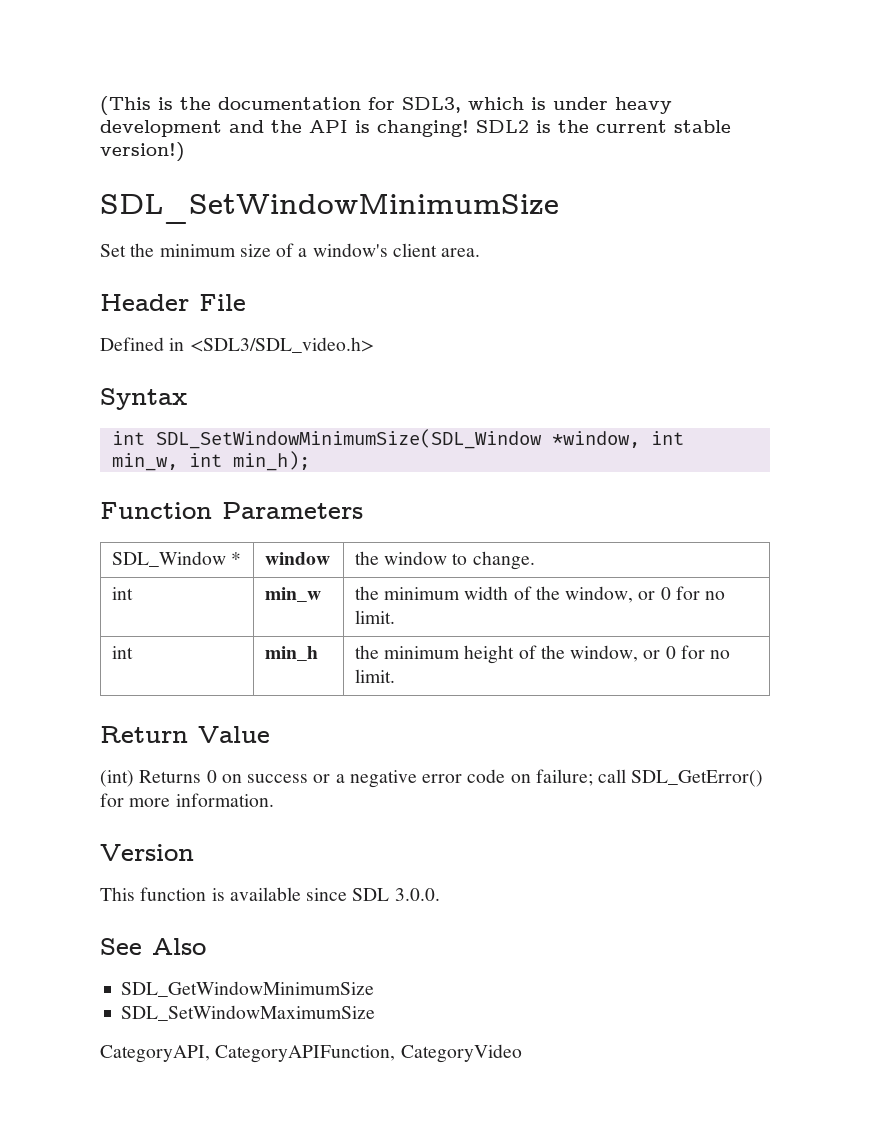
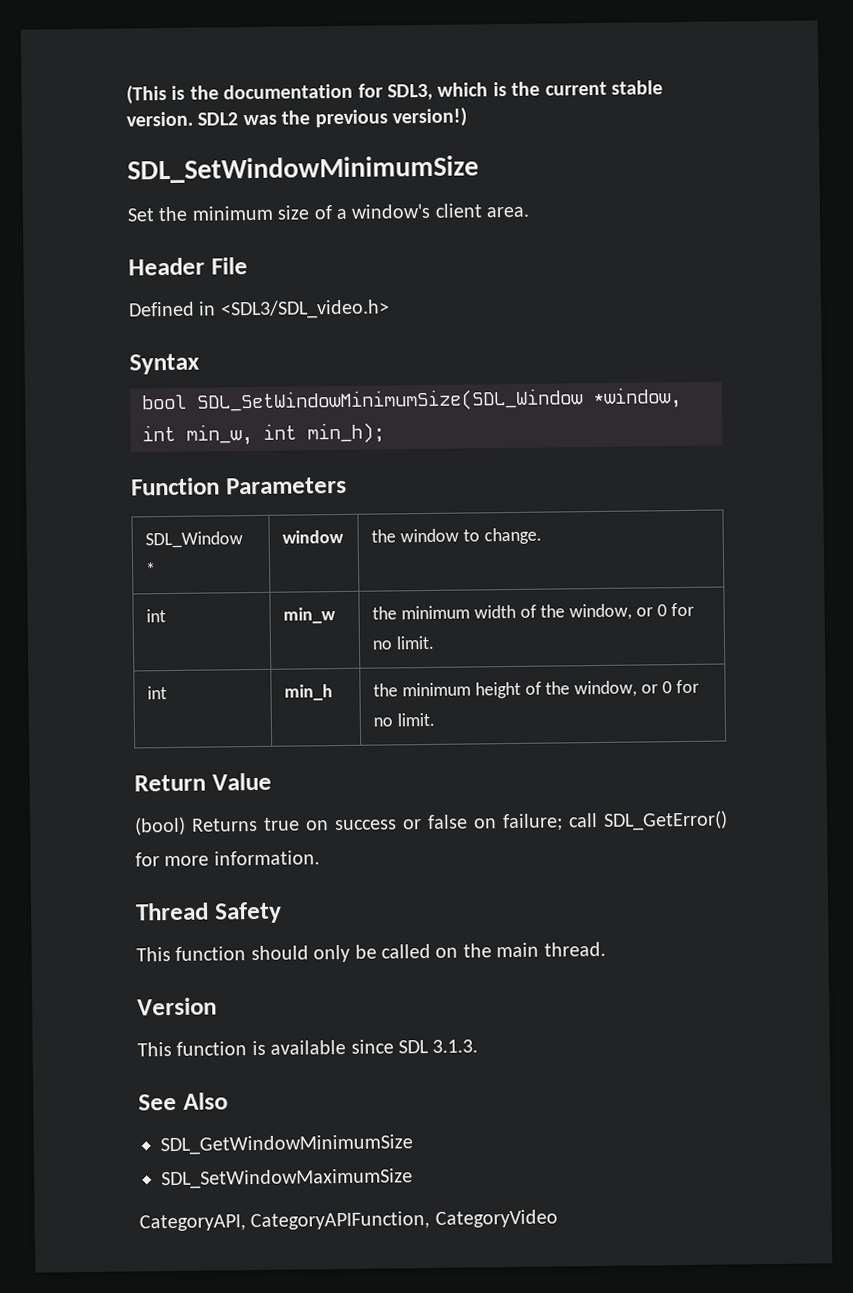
- (This is the documentation for SDL3, which is under heavy development and the API is changing! SDL2 is the current stable version!)
+ (This is the documentation for SDL3, which is the current stable version. SDL2 was the previous version!)
- int SDL_SetWindowMinimumSize(SDL_Window *window, int min_w, int min_h);
+ bool SDL_SetWindowMinimumSize(SDL_Window *window, int min_w, int min_h);
- (int) Returns 0 on success or a negative error code on failure; call SDL_GetError() for more information.
+ (bool) Returns true on success or false on failure; call SDL_GetError() for more information.
+ Thread Safety
+ This function should only be called on the main thread.
- This function is available since SDL 3.0.0.
+ This function is available since SDL 3.1.3.

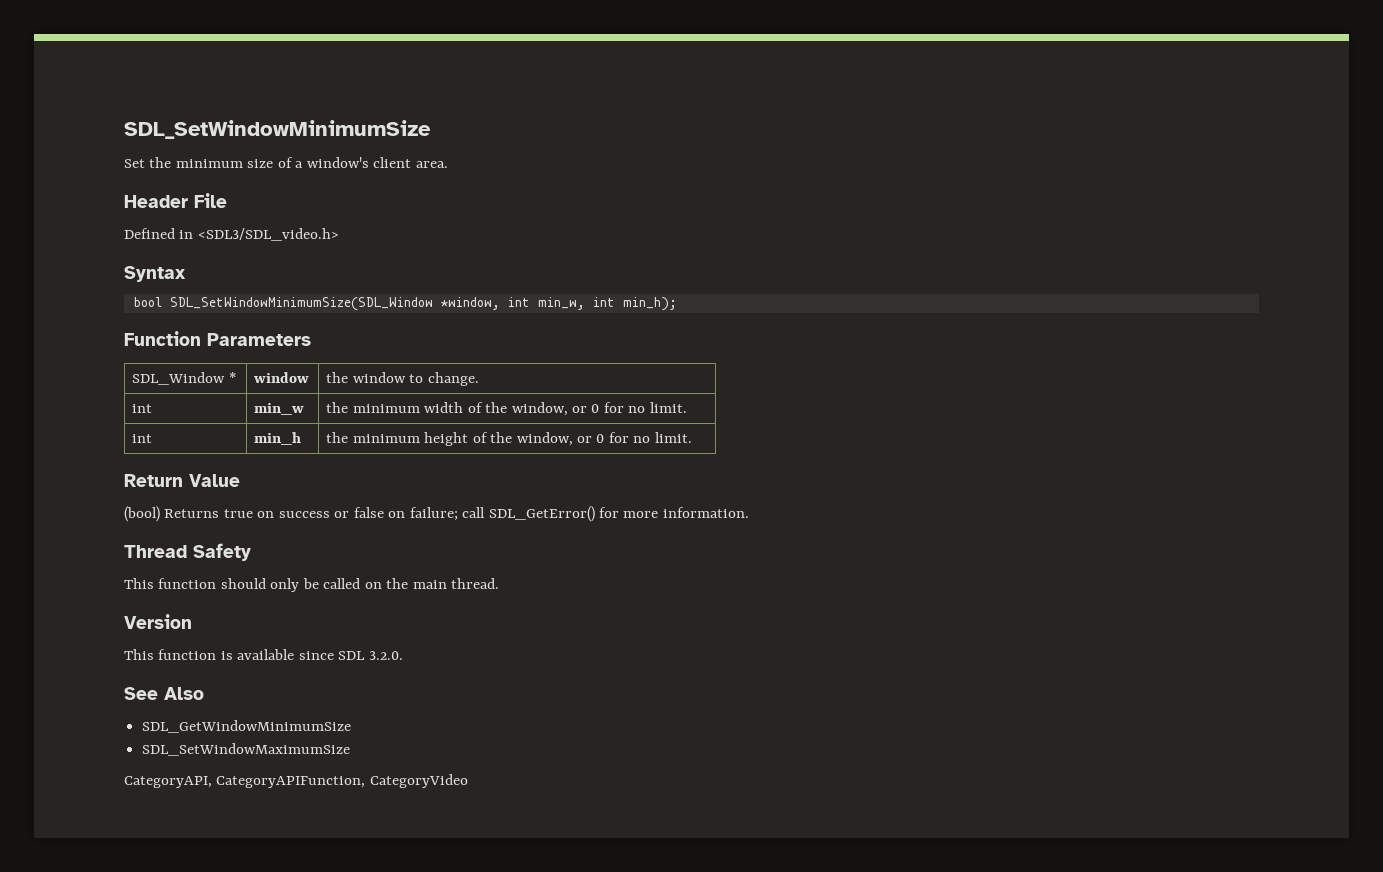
- (This is the documentation for SDL3, which is the current stable version. SDL2 was the previous version!)
- This function is available since SDL 3.1.3.
+ This function is available since SDL 3.2.0.

